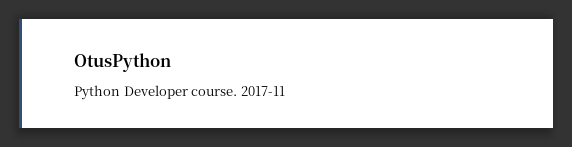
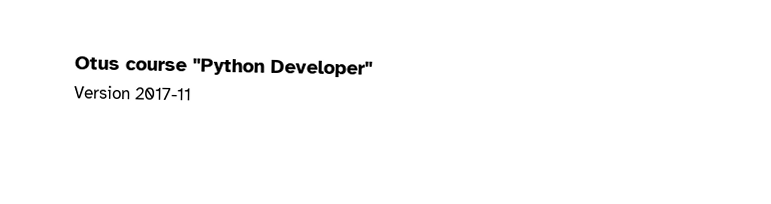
- OtusPython
- Python Developer course. 2017-11
+ Otus course "Python Developer"
+ Version 2017-11

